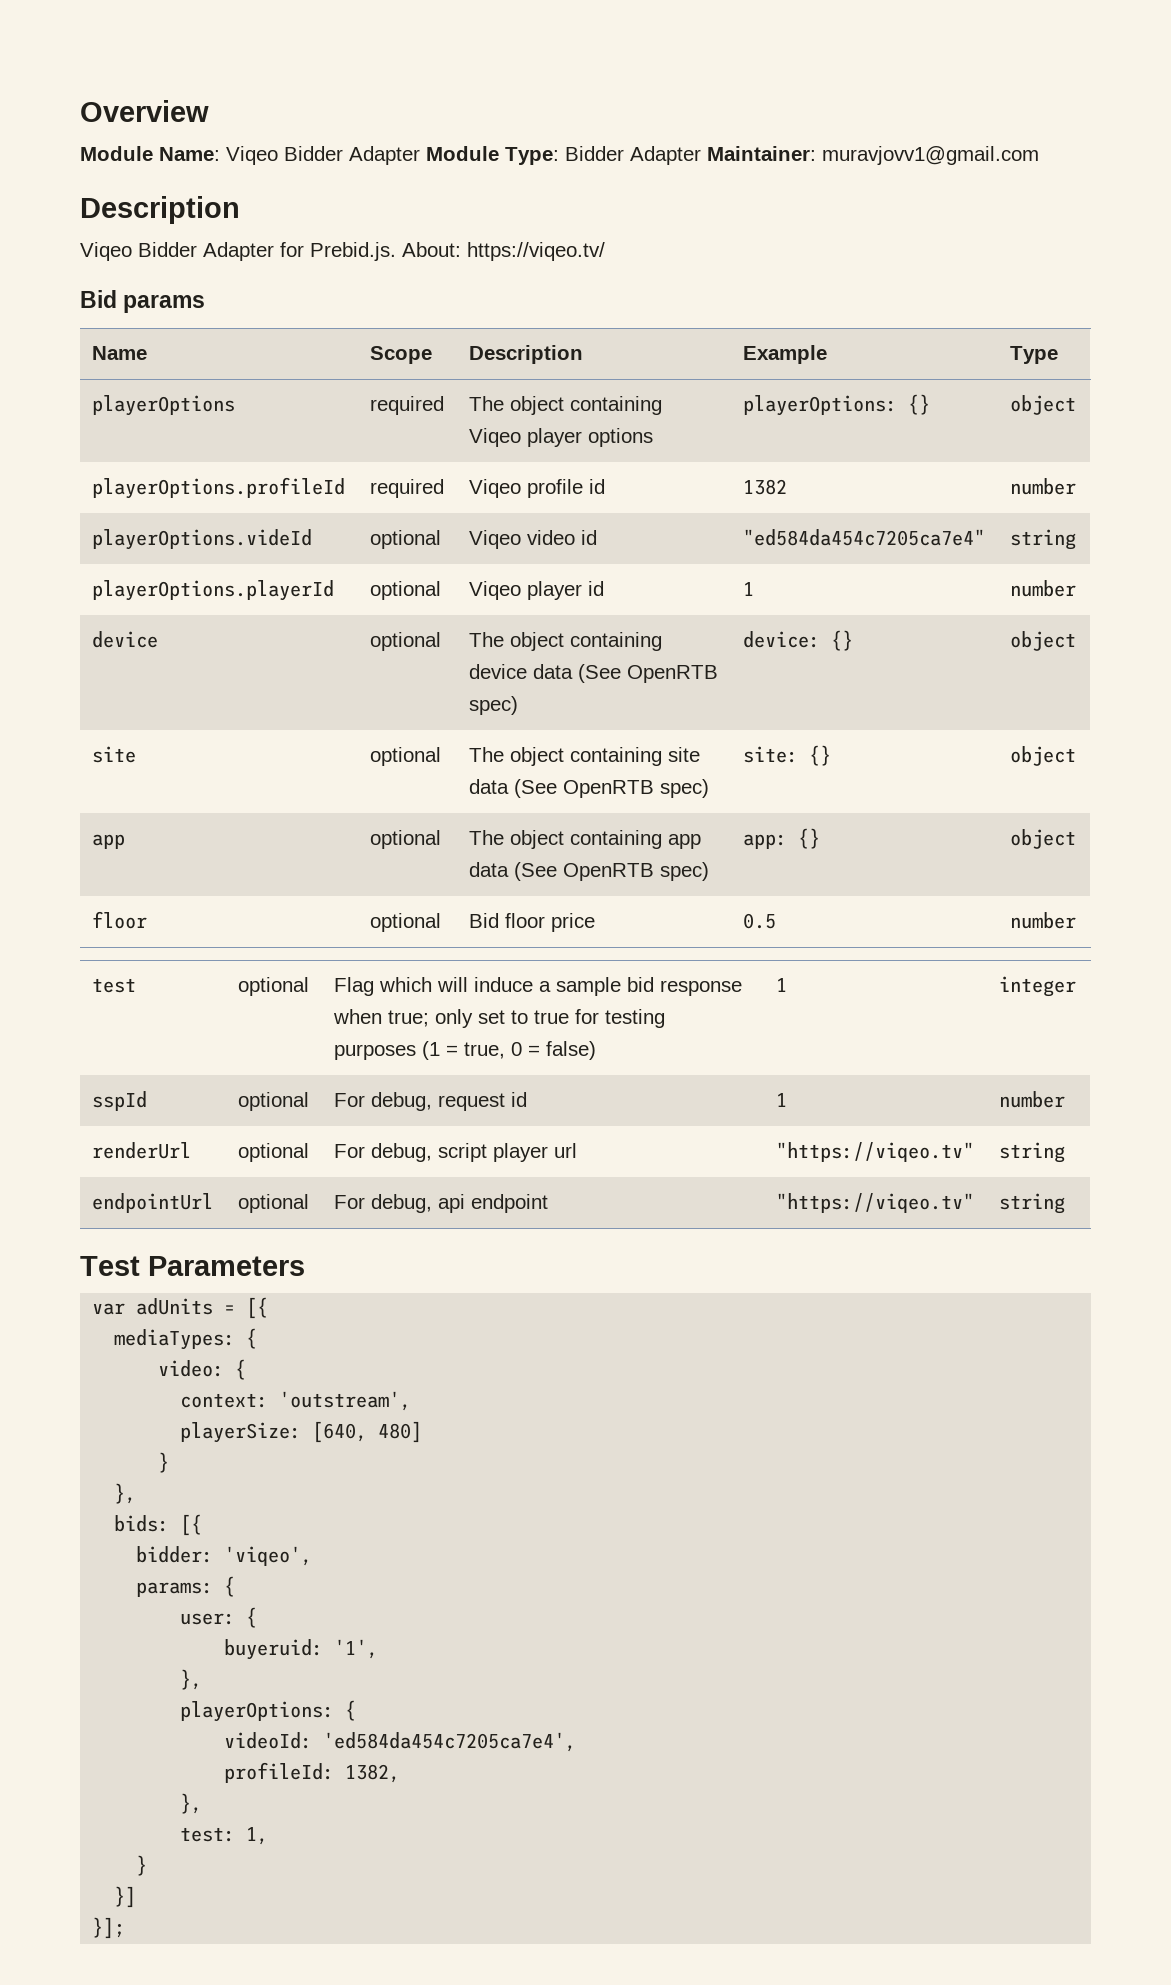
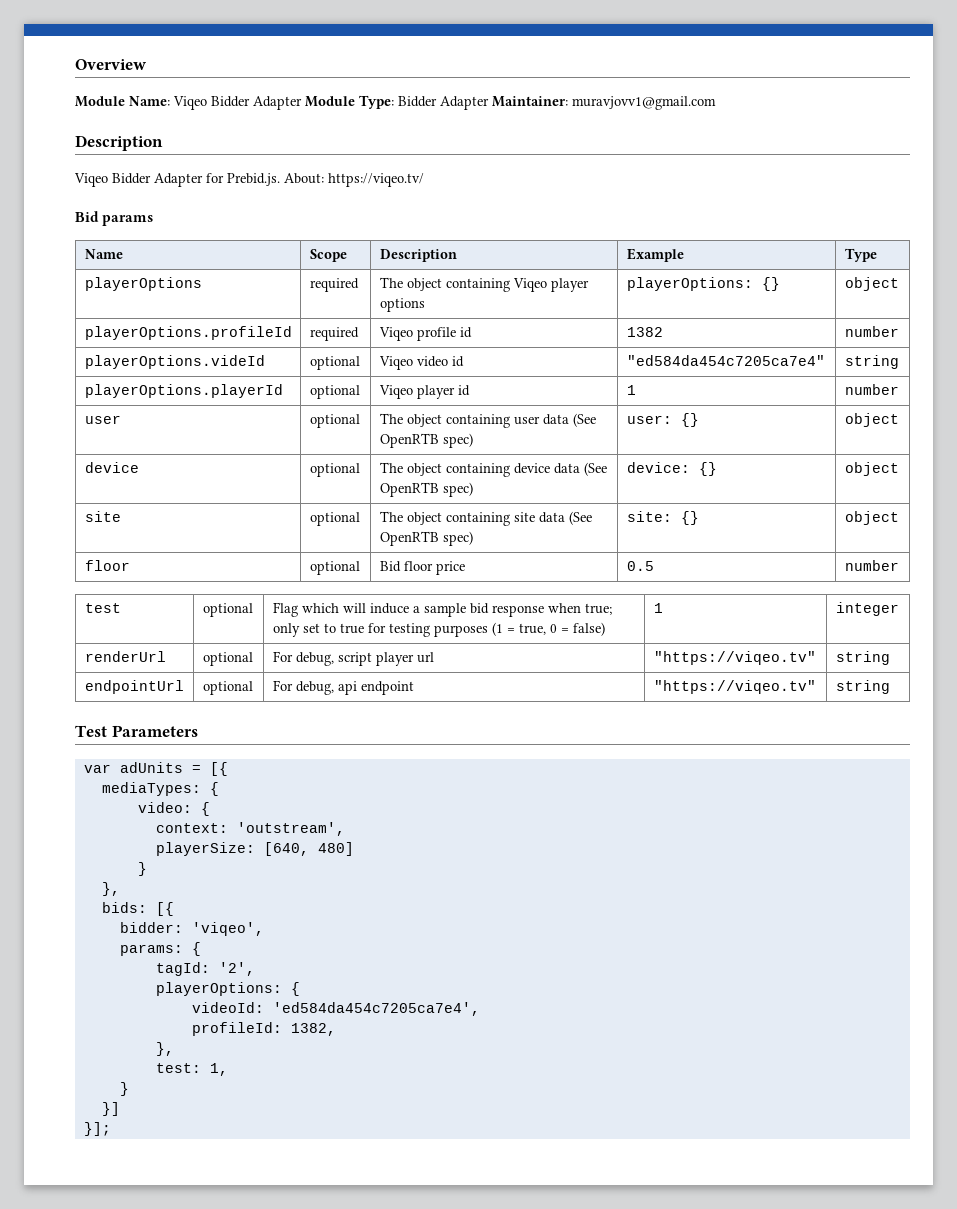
+ user | optional | The object containing user data (See OpenRTB spec) | user: {} | object
- app | optional | The object containing app data (See OpenRTB spec) | app: {} | object
- sspId | optional | For debug, request id | 1 | number
- user: {
- buyeruid: '1',
- },
+ tagId: '2',

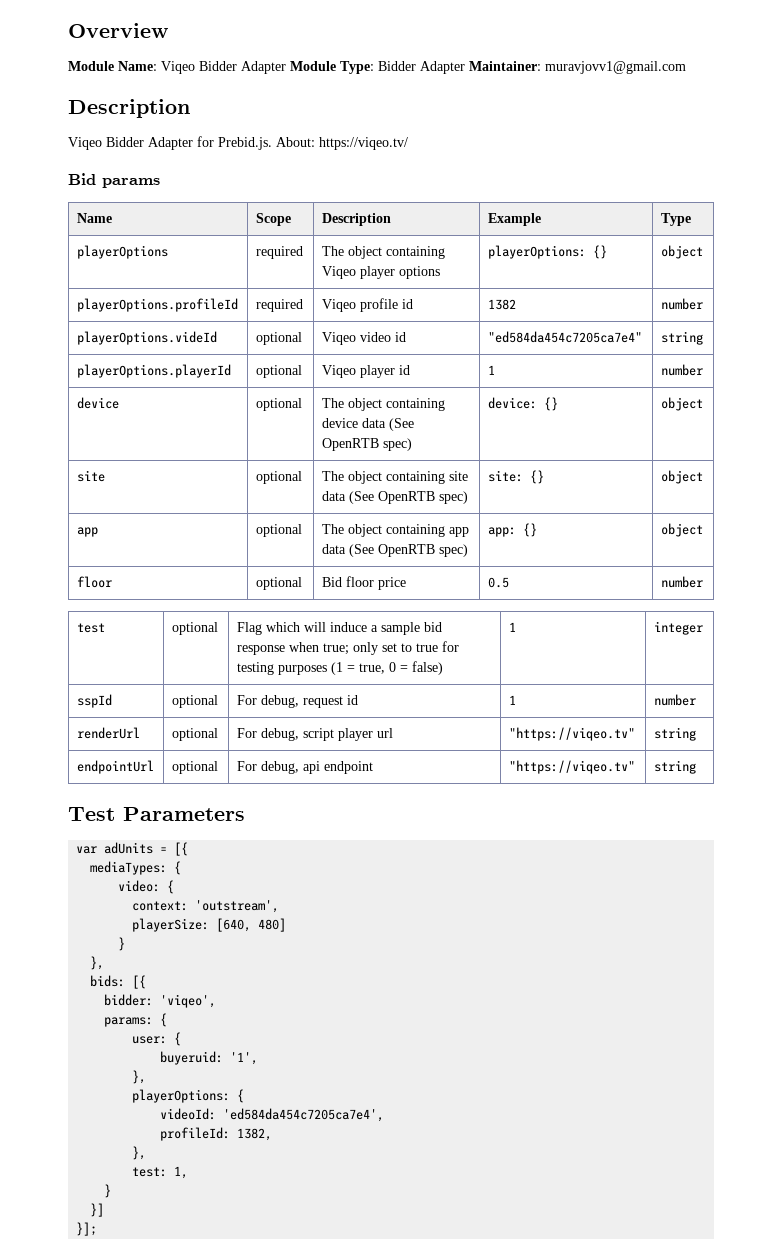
- user | optional | The object containing user data (See OpenRTB spec) | user: {} | object
+ app | optional | The object containing app data (See OpenRTB spec) | app: {} | object
+ sspId | optional | For debug, request id | 1 | number
- tagId: '2',
+ user: {
+ buyeruid: '1',
+ },

